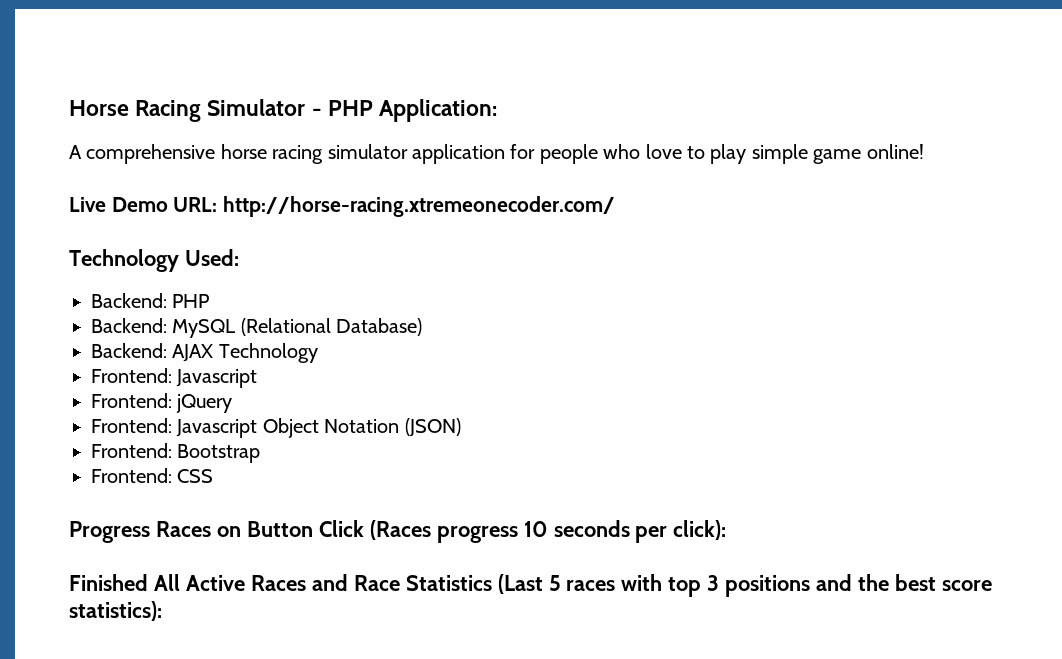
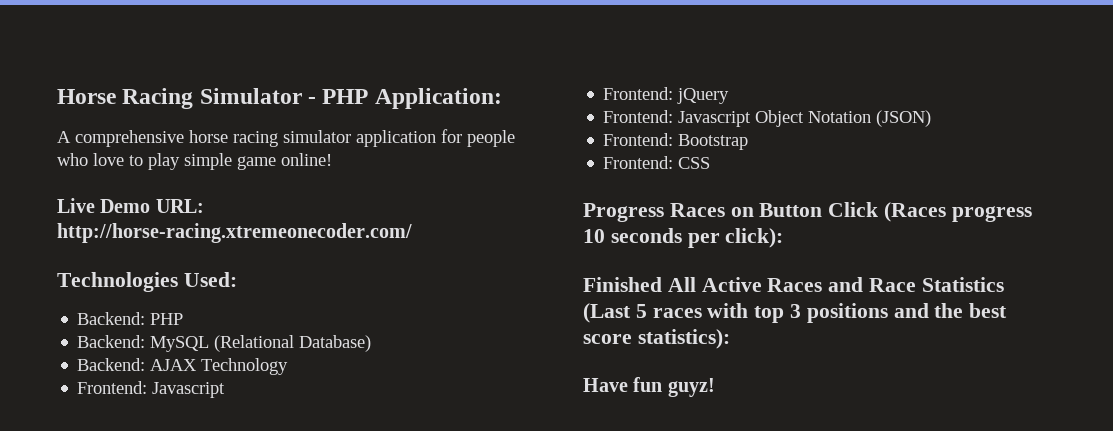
- Technology Used:
+ Technologies Used:
+ Have fun guyz!

